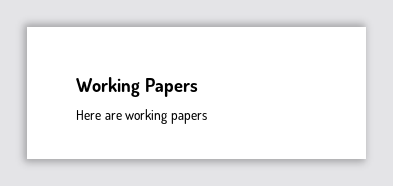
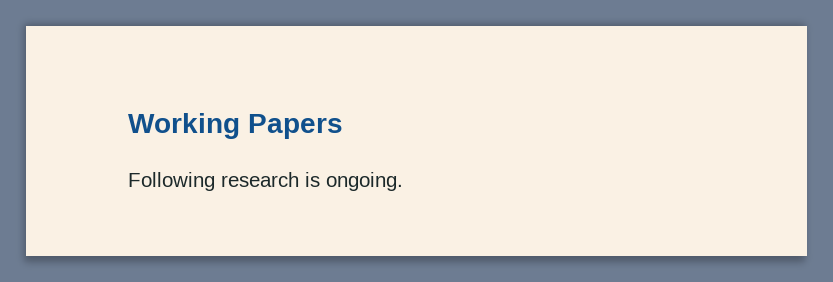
- Here are working papers
+ Following research is ongoing.

